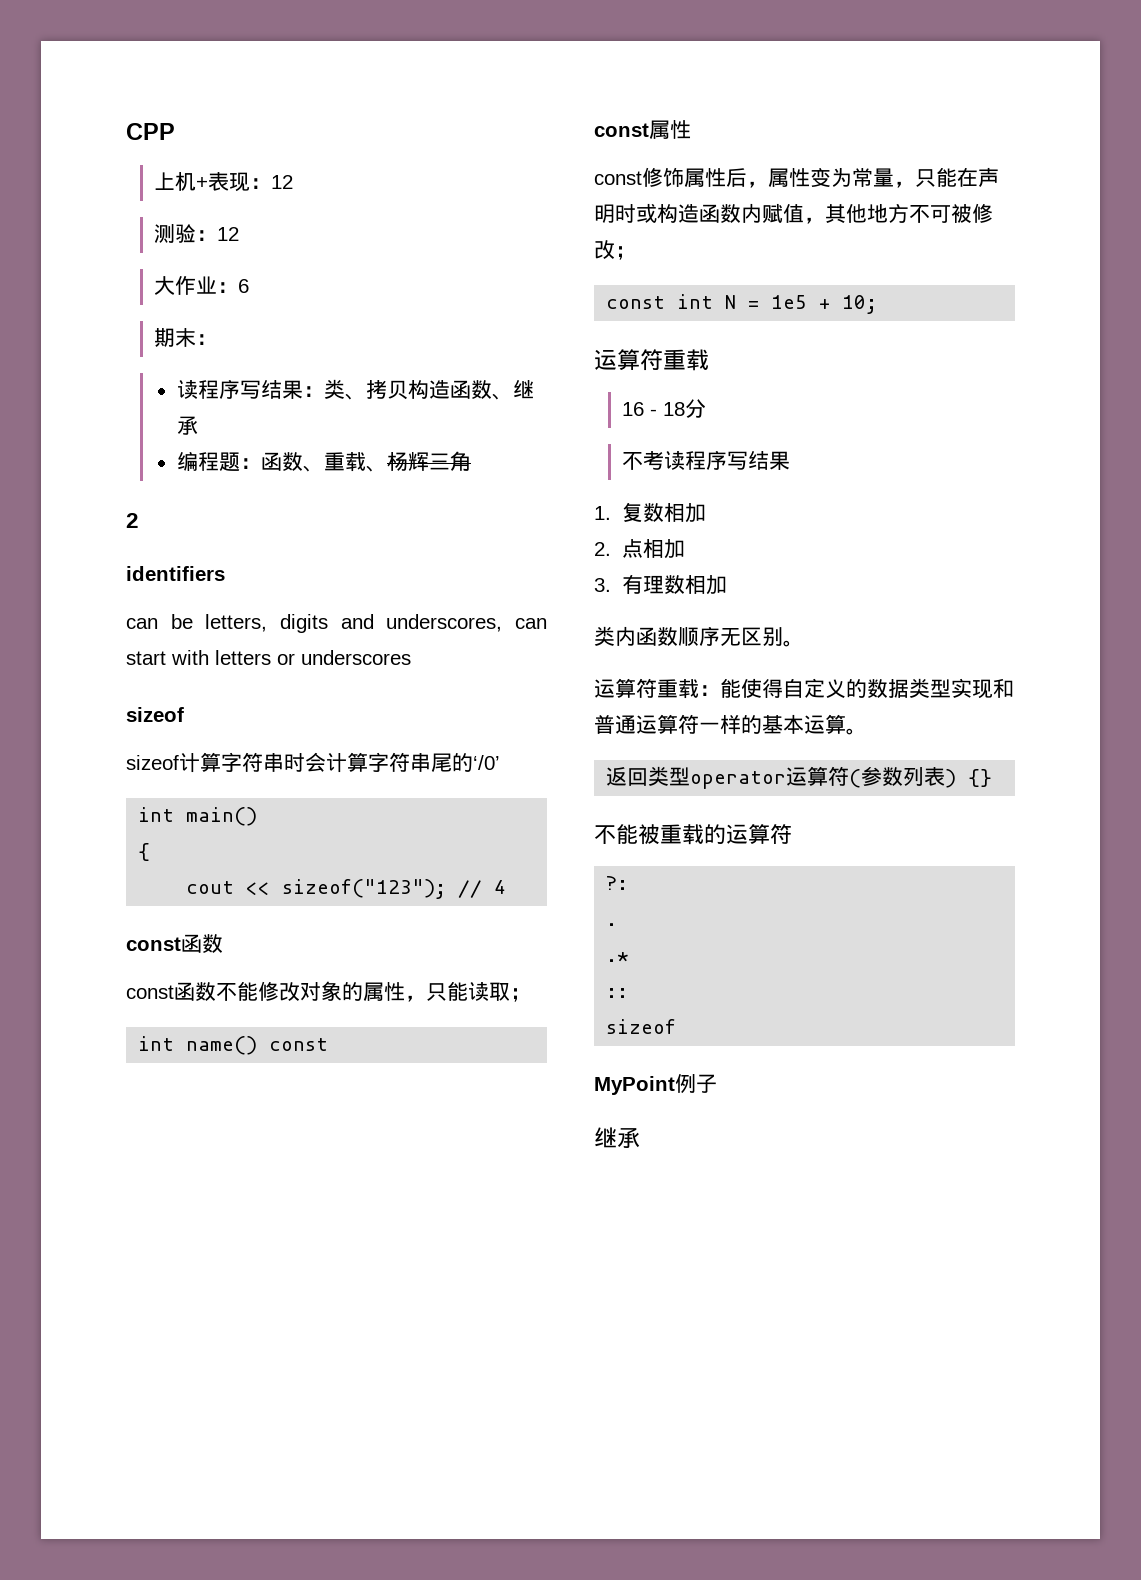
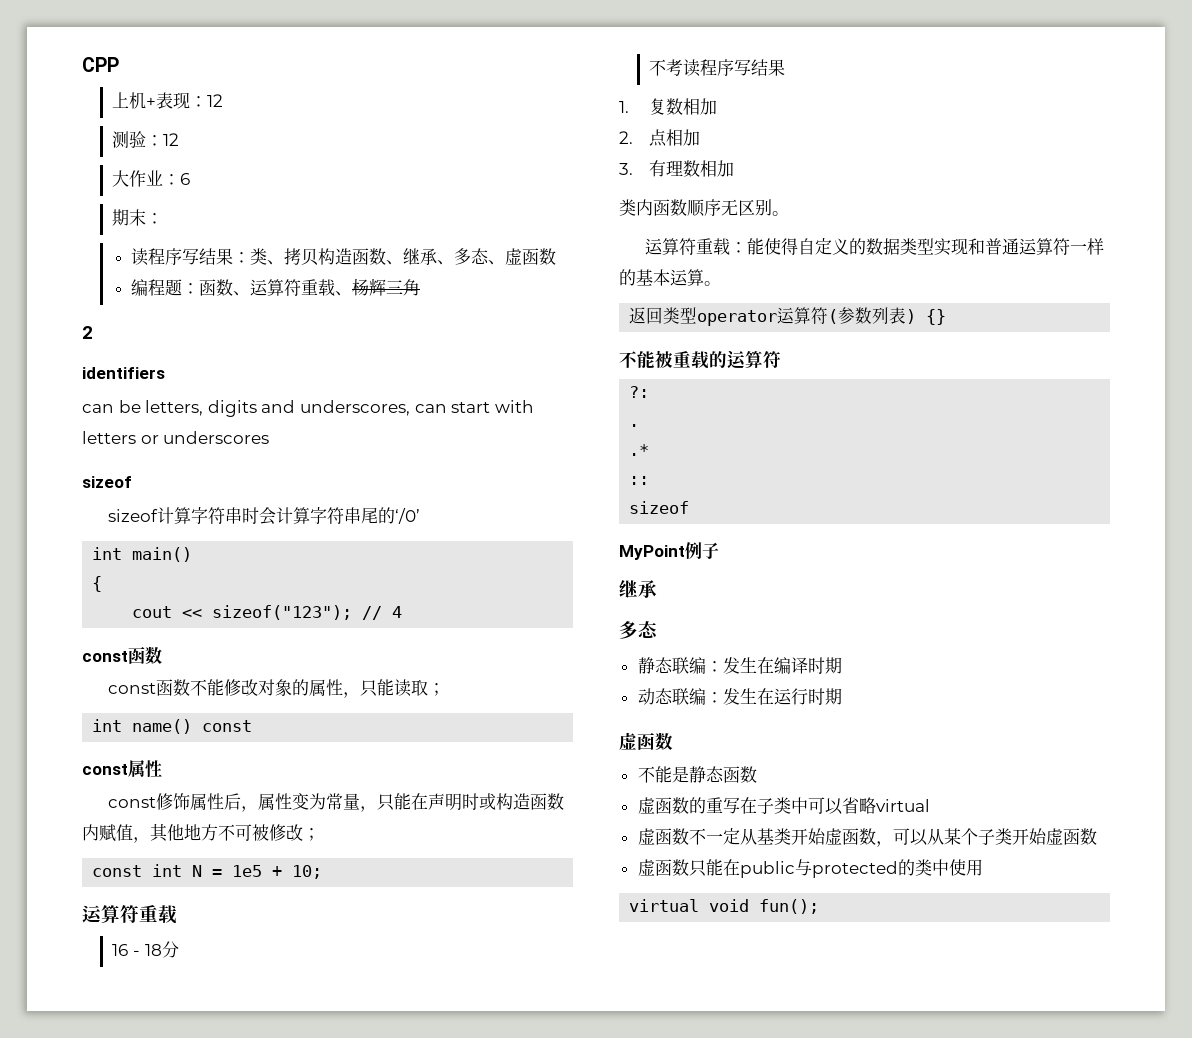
- 读程序写结果：类、拷贝构造函数、继承
+ 读程序写结果：类、拷贝构造函数、继承、多态、虚函数
- 编程题：函数、重载、杨辉三角
+ 编程题：函数、运算符重载、杨辉三角
  MyPoint例子
  继承
+ 多态
+ 静态联编：发生在编译时期
+ 动态联编：发生在运行时期
+ 虚函数
+ 不能是静态函数
+ 虚函数的重写在子类中可以省略virtual
+ 虚函数不一定从基类开始虚函数，可以从某个子类开始虚函数
+ 虚函数只能在public与protected的类中使用
+ virtual void fun();

